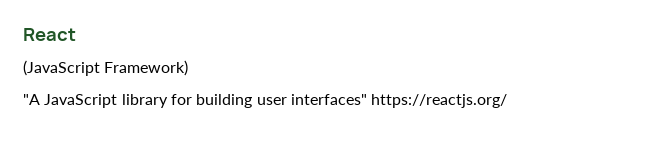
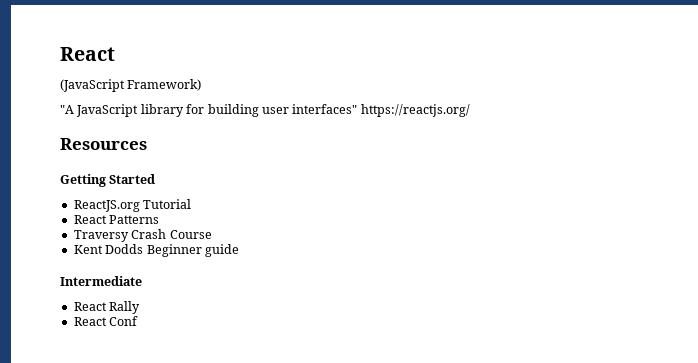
+ Resources
+ Getting Started
+ ReactJS.org Tutorial
+ React Patterns
+ Traversy Crash Course
+ Kent Dodds Beginner guide
+ Intermediate
+ React Rally
+ React Conf

